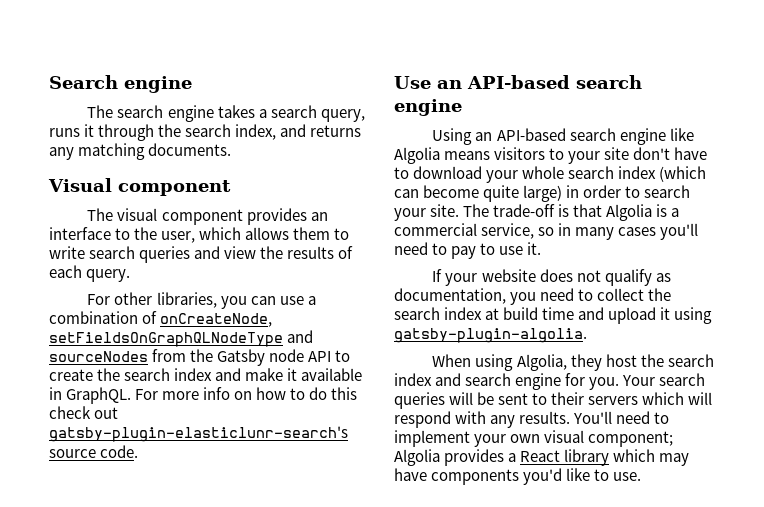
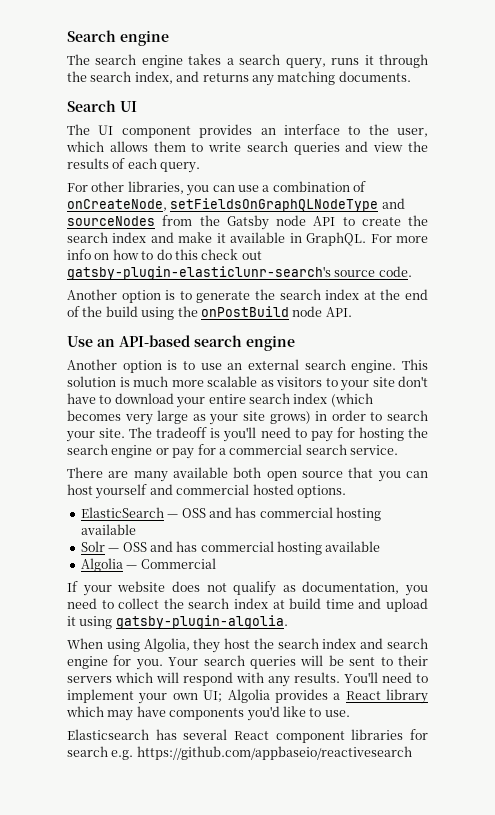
- Visual component
- The visual component provides an interface to the user, which allows them to write search queries and view the results of each query.
+ Search UI
+ The UI component provides an interface to the user, which allows them to write search queries and view the results of each query.
+ Another option is to generate the search index at the end of the build using the onPostBuild node API.
- Using an API-based search engine like Algolia means visitors to your site don't have to download your whole search index (which can become quite large) in order to search your site.
+ Another option is to use an external search engine. This solution is much more scalable as visitors to your site don't have to download your entire search index (which becomes very large as your site grows) in order to search your site.
- The trade-off is that Algolia is a commercial service, so in many cases you'll need to pay to use it.
+ The tradeoff is you'll need to pay for hosting the search engine or pay for a commercial search service.
+ There are many available both open source that you can host yourself and commercial hosted options.
+ ElasticSearch — OSS and has commercial hosting available
+ Solr — OSS and has commercial hosting available
+ Algolia — Commercial
- You'll need to implement your own visual component; Algolia provides a React library which may have components you'd like to use.
+ You'll need to implement your own UI; Algolia provides a React library which may have components you'd like to use.
+ Elasticsearch has several React component libraries for search e.g. https://github.com/appbaseio/reactivesearch

